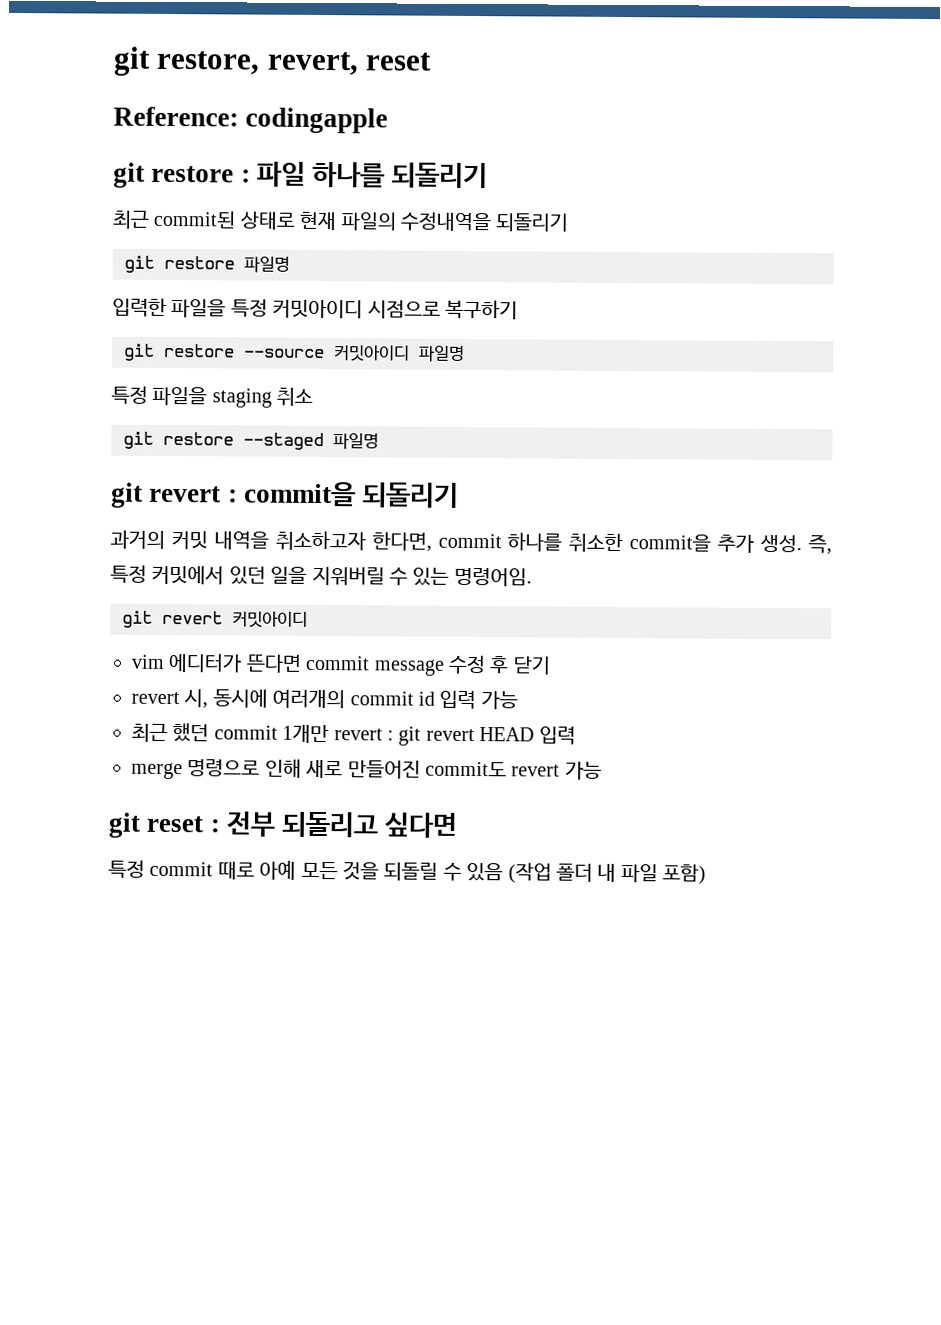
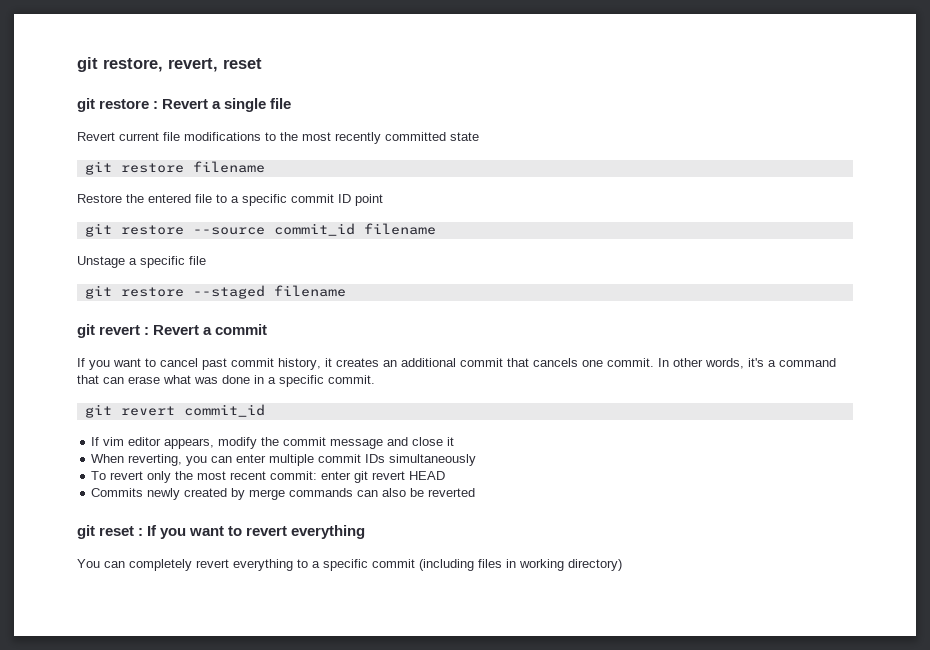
- Reference: codingapple
- git restore : 파일 하나를 되돌리기
- 최근 commit된 상태로 현재 파일의 수정내역을 되돌리기
- git restore 파일명
- 입력한 파일을 특정 커밋아이디 시점으로 복구하기
- git restore --source 커밋아이디 파일명
- 특정 파일을 staging 취소
+ git restore : Revert a single file
+ Revert current file modifications to the most recently committed state
+ git restore filename
+ Restore the entered file to a specific commit ID point
+ git restore --source commit_id filename
+ Unstage a specific file
- git restore --staged 파일명
+ git restore --staged filename
- git revert : commit을 되돌리기
- 과거의 커밋 내역을 취소하고자 한다면, commit 하나를 취소한 commit을 추가 생성. 즉, 특정 커밋에서 있던 일을 지워버릴 수 있는 명령어임.
- git revert 커밋아이디
- vim 에디터가 뜬다면 commit message 수정 후 닫기
- revert 시, 동시에 여러개의 commit id 입력 가능
- 최근 했던 commit 1개만 revert : git revert HEAD 입력
- merge 명령으로 인해 새로 만들어진 commit도 revert 가능
- git reset : 전부 되돌리고 싶다면
- 특정 commit 때로 아예 모든 것을 되돌릴 수 있음 (작업 폴더 내 파일 포함)
+ git revert : Revert a commit
+ If you want to cancel past commit history, it creates an additional commit that cancels one commit. In other words, it's a command that can erase what was done in a specific commit.
+ git revert commit_id
+ If vim editor appears, modify the commit message and close it
+ When reverting, you can enter multiple commit IDs simultaneously
+ To revert only the most recent commit: enter git revert HEAD
+ Commits newly created by merge commands can also be reverted
+ git reset : If you want to revert everything
+ You can completely revert everything to a specific commit (including files in working directory)

